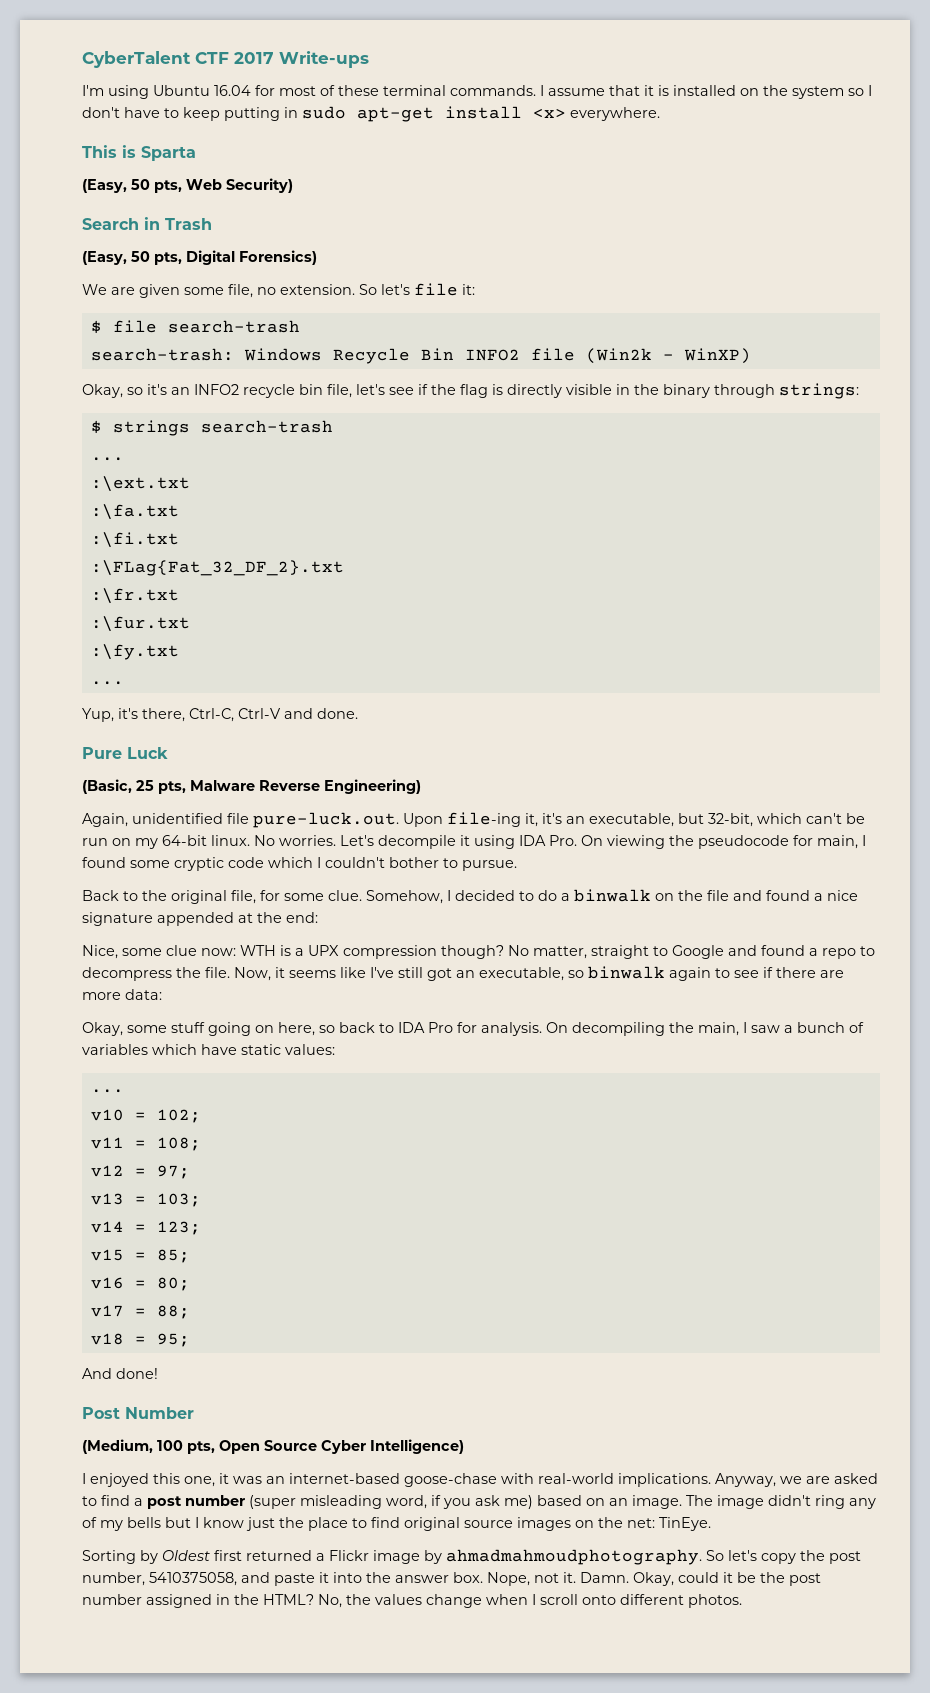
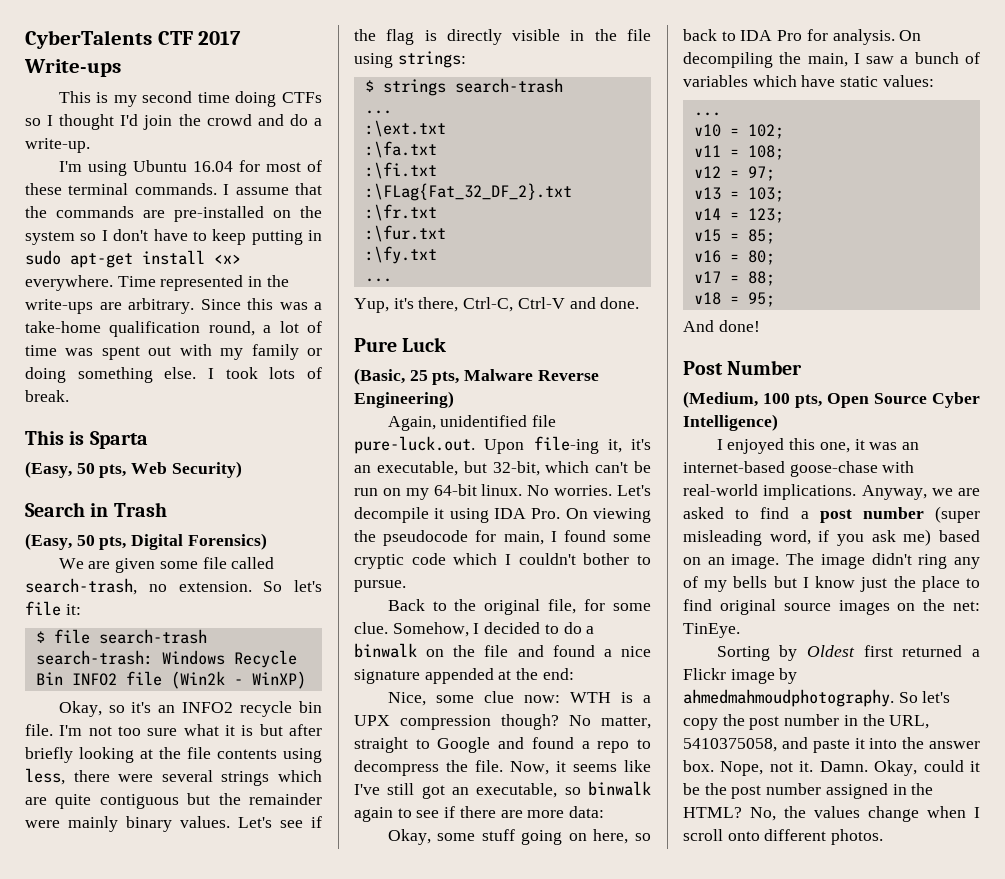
- CyberTalent CTF 2017 Write-ups
+ CyberTalents CTF 2017 Write-ups
+ This is my second time doing CTFs so I thought I'd join the crowd and do a write-up.
- I assume that it is installed on the system so I don't have to keep putting in sudo apt-get install <x> everywhere.
+ I assume that the commands are pre-installed on the system so I don't have to keep putting in sudo apt-get install <x> everywhere. Time represented in the write-ups are arbitrary. Since this was a take-home qualification round, a lot of time was spent out with my family or doing something else. I took lots of break.
- We are given some file, no extension.
+ We are given some file called search-trash, no extension.
- Okay, so it's an INFO2 recycle bin file, let's see if the flag is directly visible in the binary through strings:
+ Okay, so it's an INFO2 recycle bin file. I'm not too sure what it is but after briefly looking at the file contents using less, there were several strings which are quite contiguous but the remainder were mainly binary values. Let's see if the flag is directly visible in the file using strings:
- Sorting by Oldest first returned a Flickr image by ahmadmahmoudphotography.
+ Sorting by Oldest first returned a Flickr image by ahmedmahmoudphotography.
- So let's copy the post number, 5410375058, and paste it into the answer box.
+ So let's copy the post number in the URL, 5410375058, and paste it into the answer box.

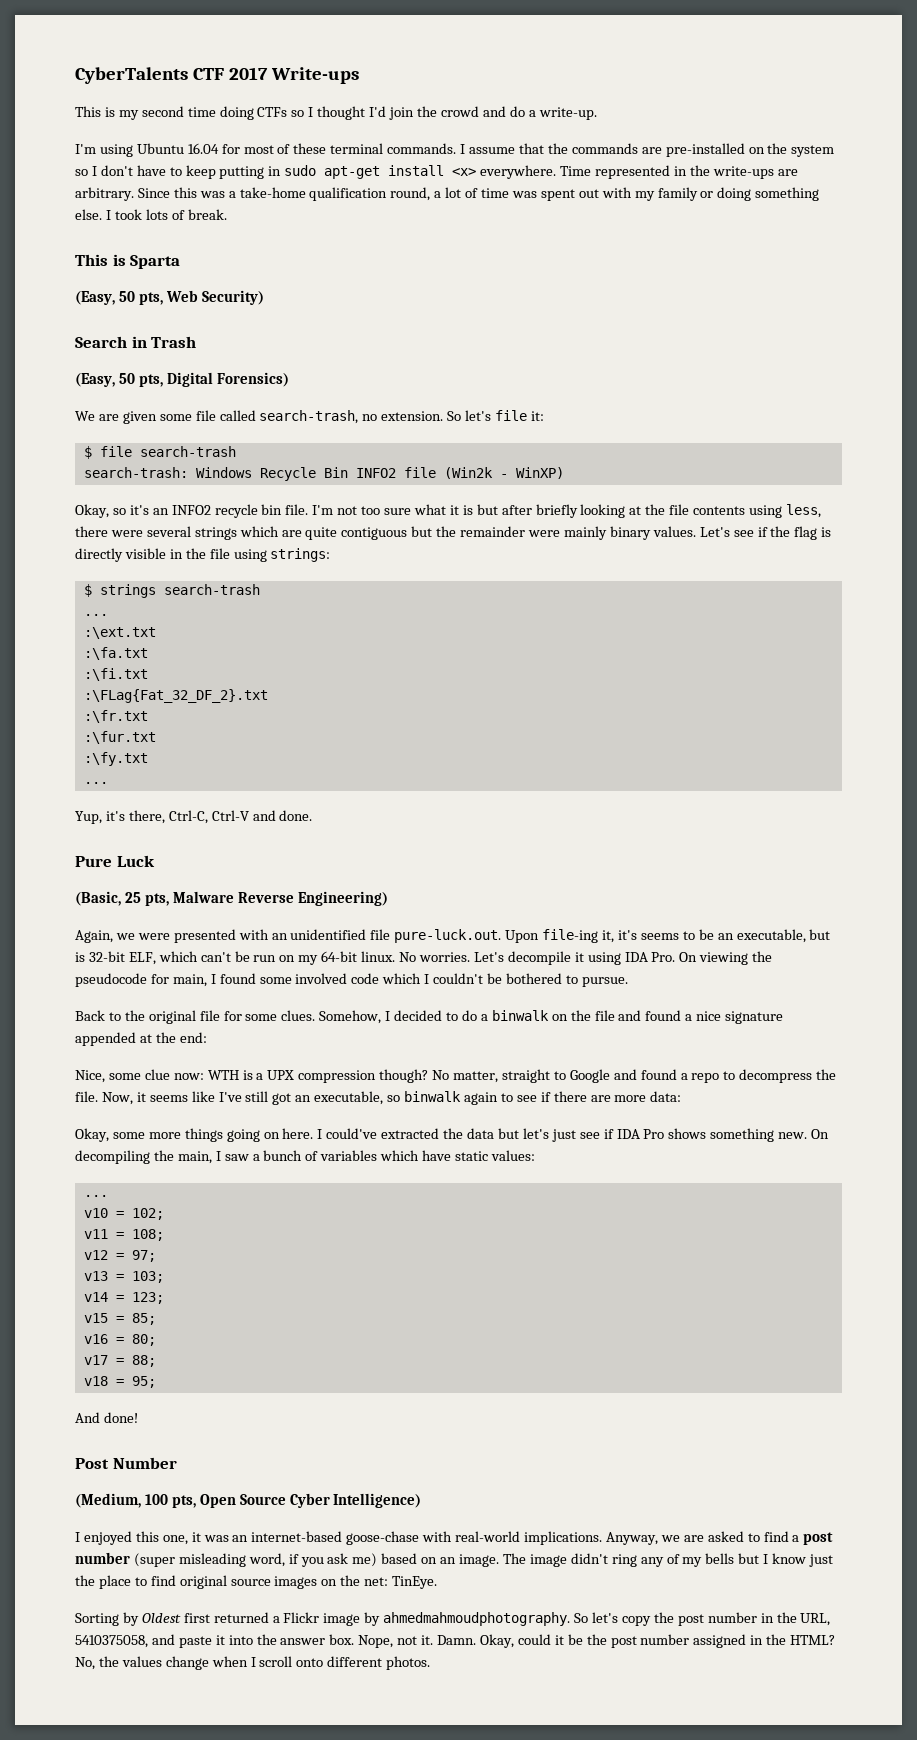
- Again, unidentified file pure-luck.out. Upon file-ing it, it's an executable, but 32-bit, which can't be run on my 64-bit linux.
+ Again, we were presented with an unidentified file pure-luck.out. Upon file-ing it, it's seems to be an executable, but is 32-bit ELF, which can't be run on my 64-bit linux.
- Let's decompile it using IDA Pro. On viewing the pseudocode for main, I found some cryptic code which I couldn't bother to pursue.
+ Let's decompile it using IDA Pro. On viewing the pseudocode for main, I found some involved code which I couldn't be bothered to pursue.
- Back to the original file, for some clue.
+ Back to the original file for some clues.
- Okay, some stuff going on here, so back to IDA Pro for analysis.
+ Okay, some more things going on here. I could've extracted the data but let's just see if IDA Pro shows something new.

